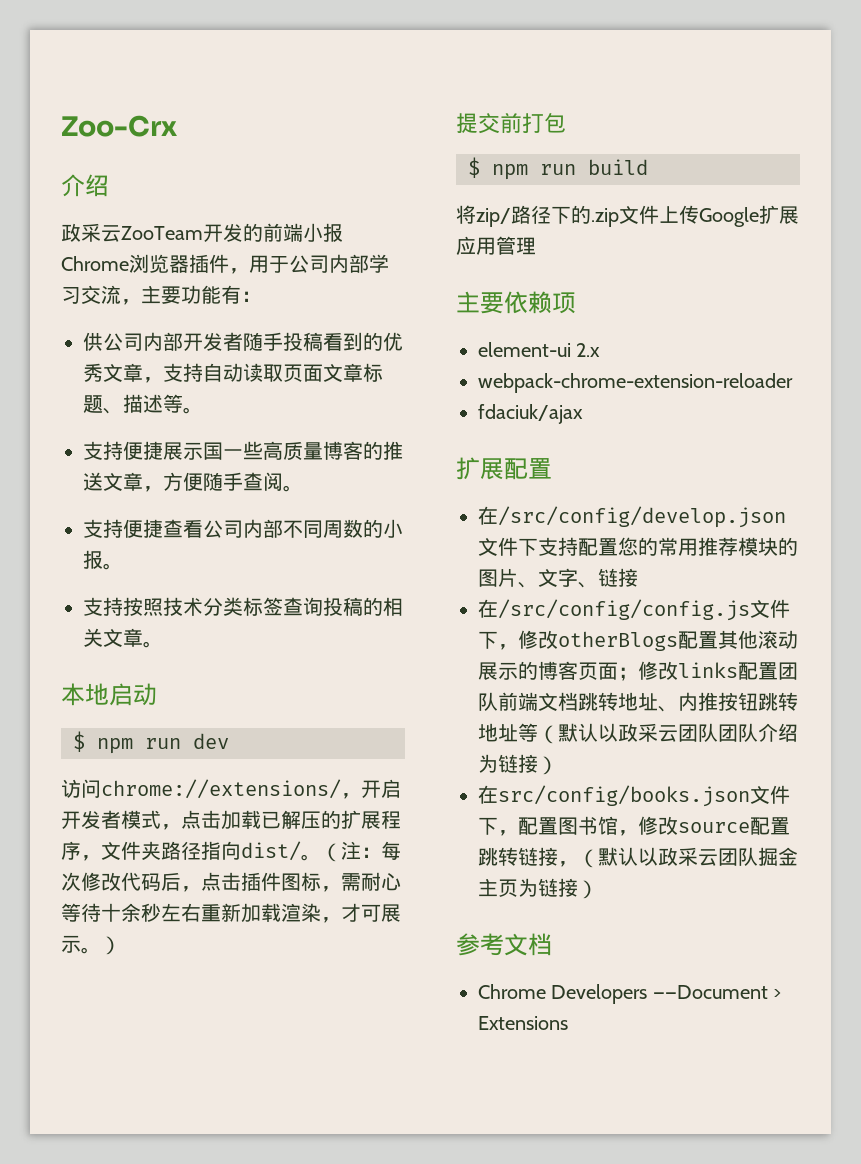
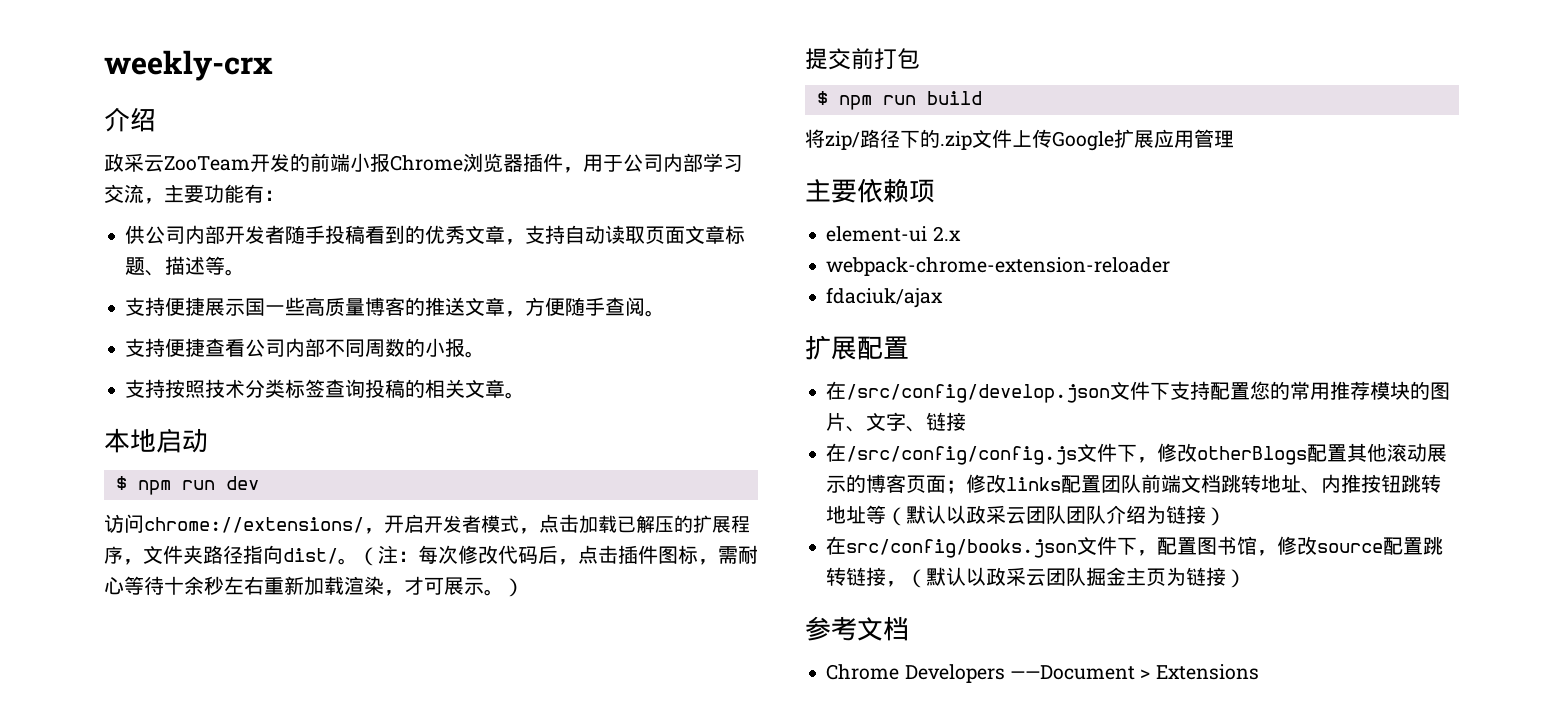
- Zoo-Crx
+ weekly-crx

